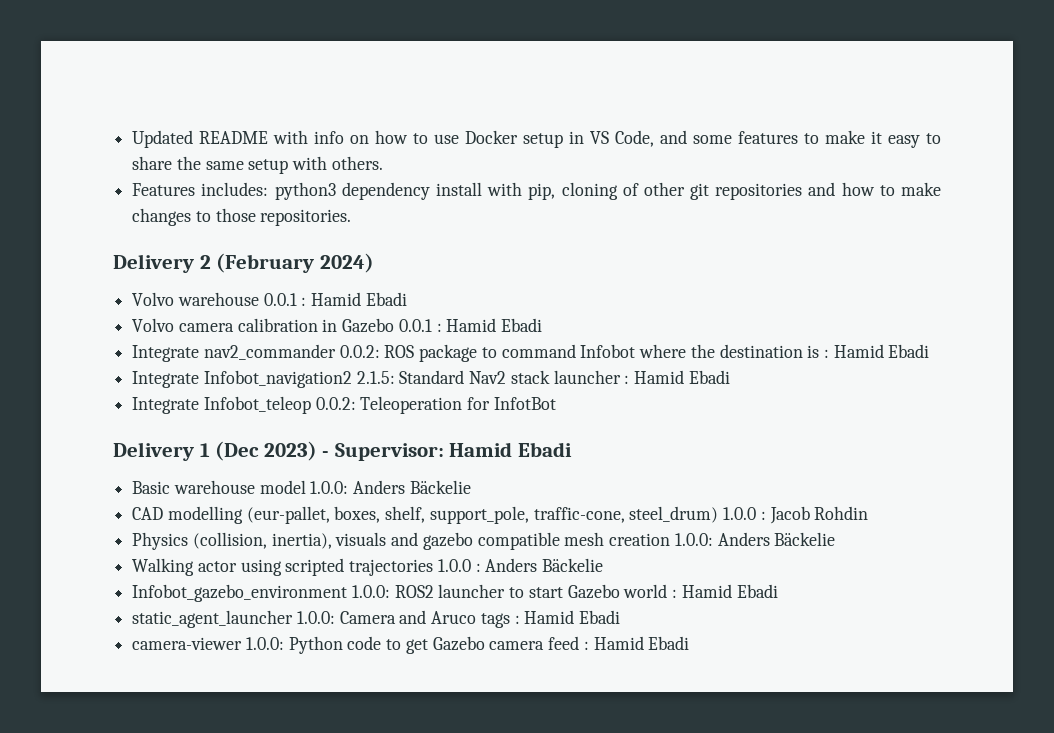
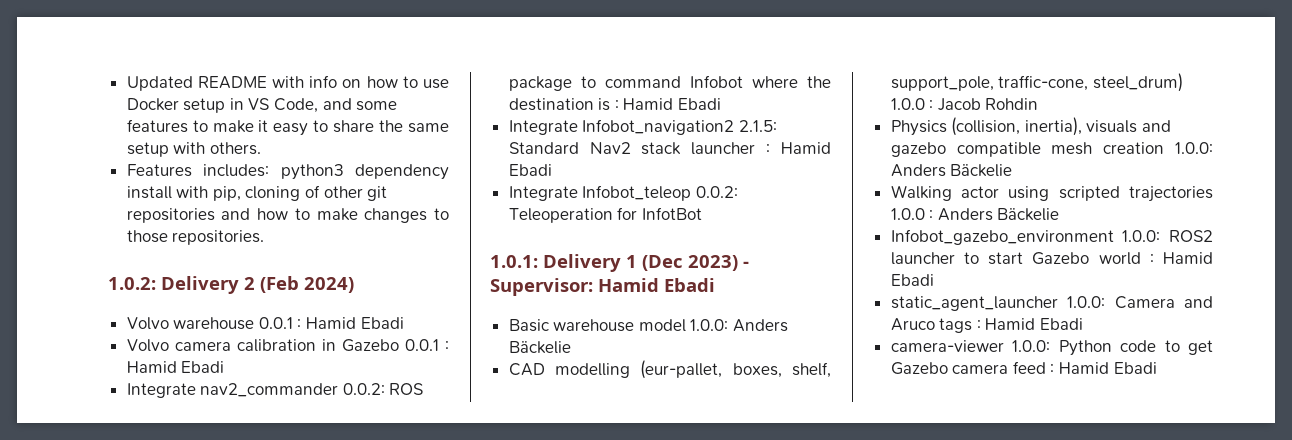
- Delivery 2 (February 2024)
+ 1.0.2: Delivery 2 (Feb 2024)
- Delivery 1 (Dec 2023) - Supervisor: Hamid Ebadi
+ 1.0.1: Delivery 1 (Dec 2023) - Supervisor: Hamid Ebadi

